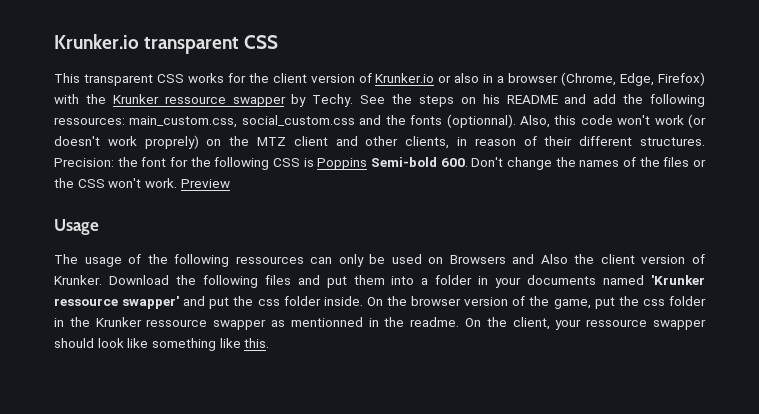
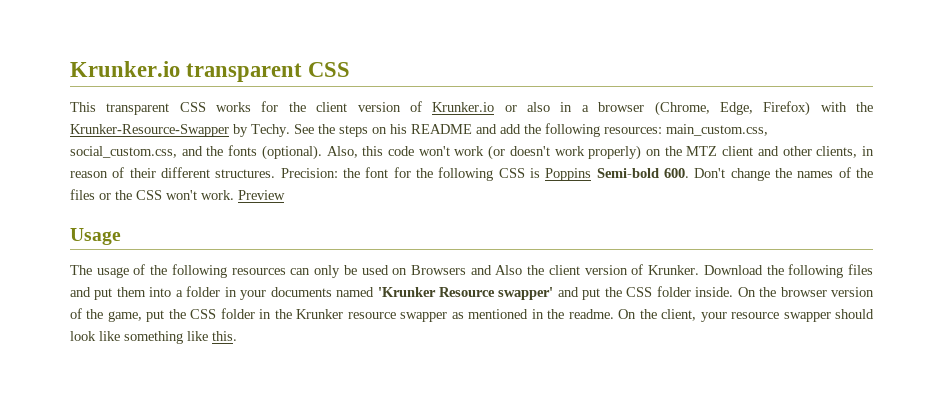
- This transparent CSS works for the client version of Krunker.io or also in a browser (Chrome, Edge, Firefox) with the Krunker ressource swapper by Techy.
+ This transparent CSS works for the client version of Krunker.io or also in a browser (Chrome, Edge, Firefox) with the Krunker-Resource-Swapper by Techy.
- See the steps on his README and add the following ressources: main_custom.css, social_custom.css and the fonts (optionnal).
+ See the steps on his README and add the following resources: main_custom.css, social_custom.css, and the fonts (optional).
- Also, this code won't work (or doesn't work proprely) on the MTZ client and other clients, in reason of their different structures.
+ Also, this code won't work (or doesn't work properly) on the MTZ client and other clients, in reason of their different structures.
- The usage of the following ressources can only be used on Browsers and Also the client version of Krunker.
+ The usage of the following resources can only be used on Browsers and Also the client version of Krunker.
- Download the following files and put them into a folder in your documents named 'Krunker ressource swapper' and put the css folder inside.
+ Download the following files and put them into a folder in your documents named 'Krunker Resource swapper' and put the CSS folder inside.
- On the browser version of the game, put the css folder in the Krunker ressource swapper as mentionned in the readme.
+ On the browser version of the game, put the CSS folder in the Krunker resource swapper as mentioned in the readme.
- On the client, your ressource swapper should look like something like this.
+ On the client, your resource swapper should look like something like this.

